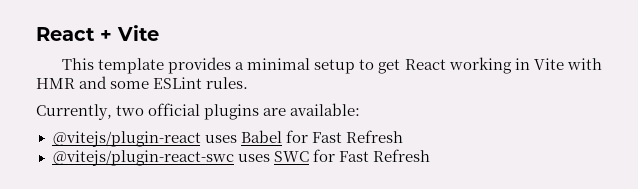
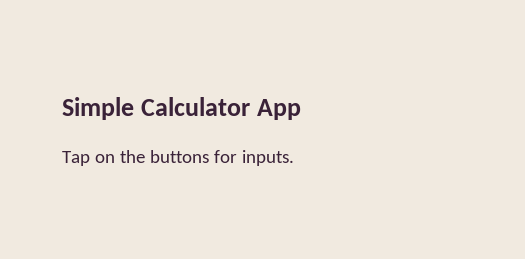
- React + Vite
- This template provides a minimal setup to get React working in Vite with HMR and some ESLint rules.
- Currently, two official plugins are available:
- @vitejs/plugin-react uses Babel for Fast Refresh
- @vitejs/plugin-react-swc uses SWC for Fast Refresh
+ Simple Calculator App
+ Tap on the buttons for inputs.

